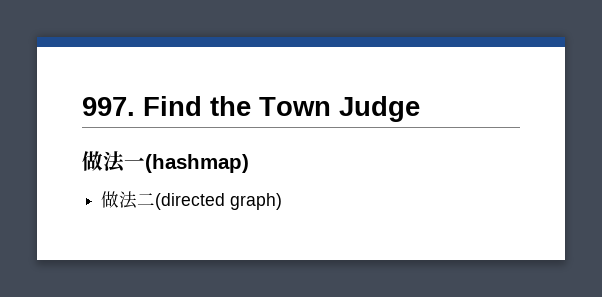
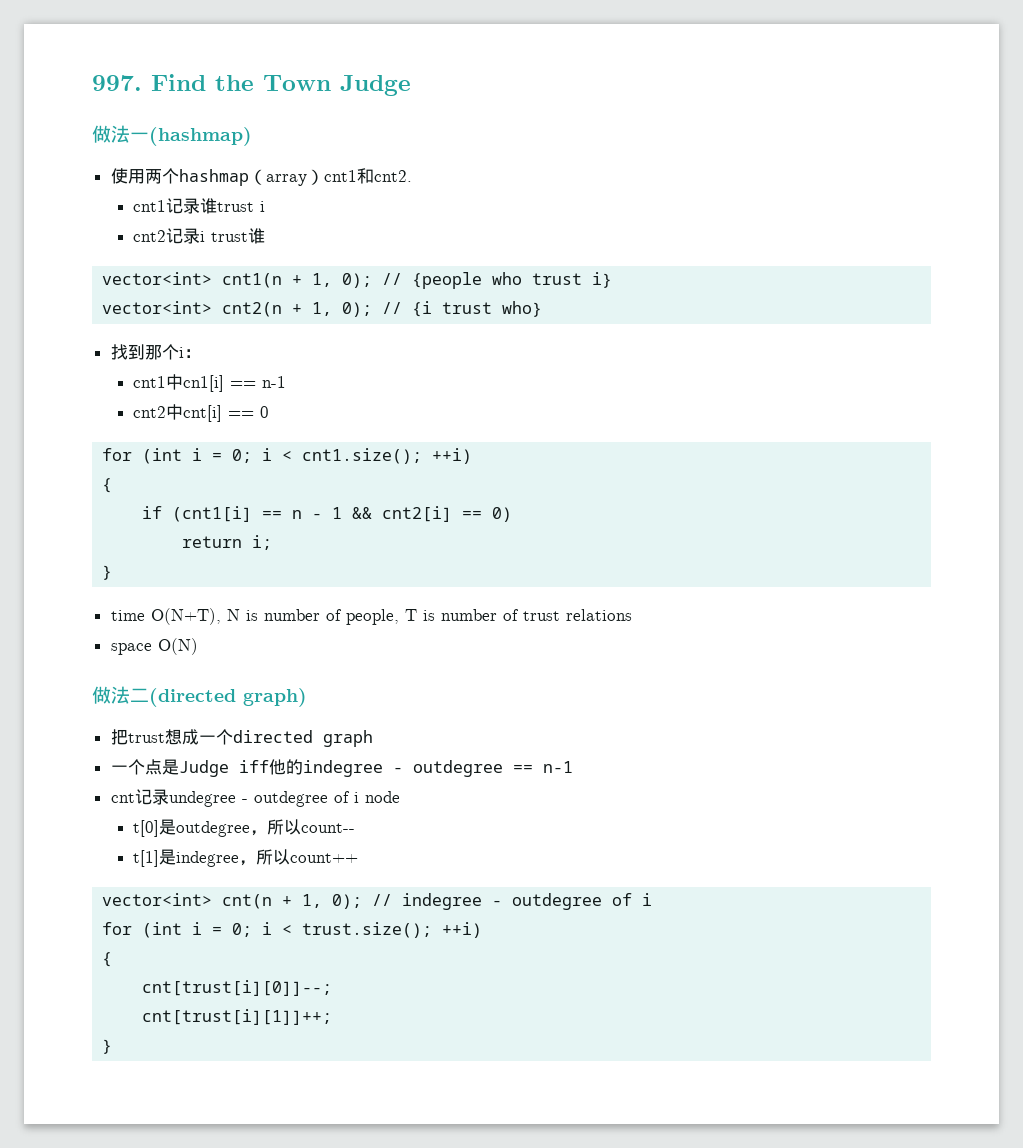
+ 使用两个hashmap（array）cnt1和cnt2.
+ cnt1记录谁trust i
+ cnt2记录i trust谁
+ vector<int> cnt1(n + 1, 0); // {people who trust i}
+ vector<int> cnt2(n + 1, 0); // {i trust who}
+ 找到那个i：
+ cnt1中cn1[i] == n-1
+ cnt2中cnt[i] == 0
+ for (int i = 0; i < cnt1.size(); ++i)
+ {
+ if (cnt1[i] == n - 1 && cnt2[i] == 0)
+ return i;
+ }
+ time O(N+T), N is number of people, T is number of trust relations
+ space O(N)
  做法二(directed graph)
+ 把trust想成一个directed graph
+ 一个点是Judge iff他的indegree - outdegree == n-1
+ cnt记录undegree - outdegree of i node
+ t[0]是outdegree，所以count--
+ t[1]是indegree，所以count++
+ vector<int> cnt(n + 1, 0); // indegree - outdegree of i
+ for (int i = 0; i < trust.size(); ++i)
+ {
+ cnt[trust[i][0]]--;
+ cnt[trust[i][1]]++;
+ }

